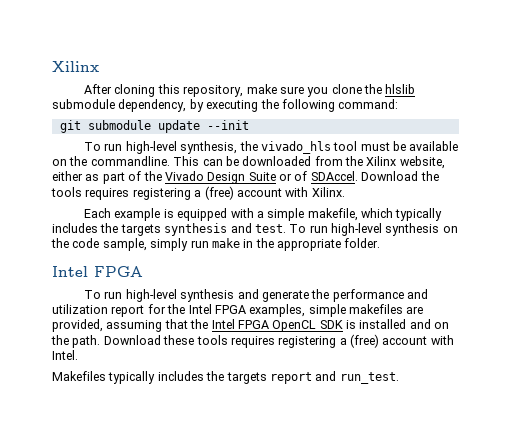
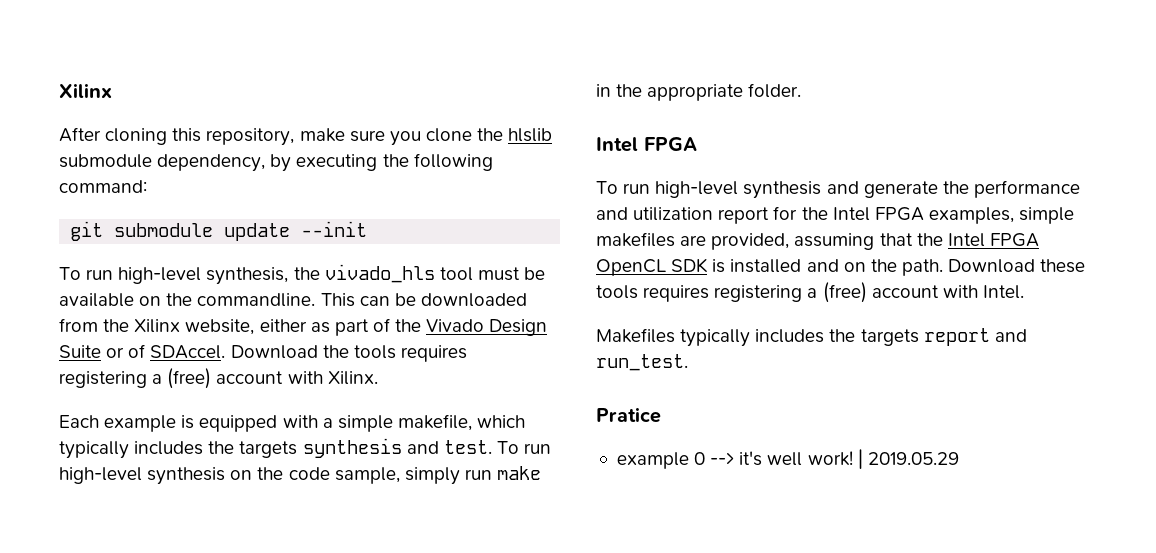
+ Pratice
+ example 0 --> it's well work! | 2019.05.29

